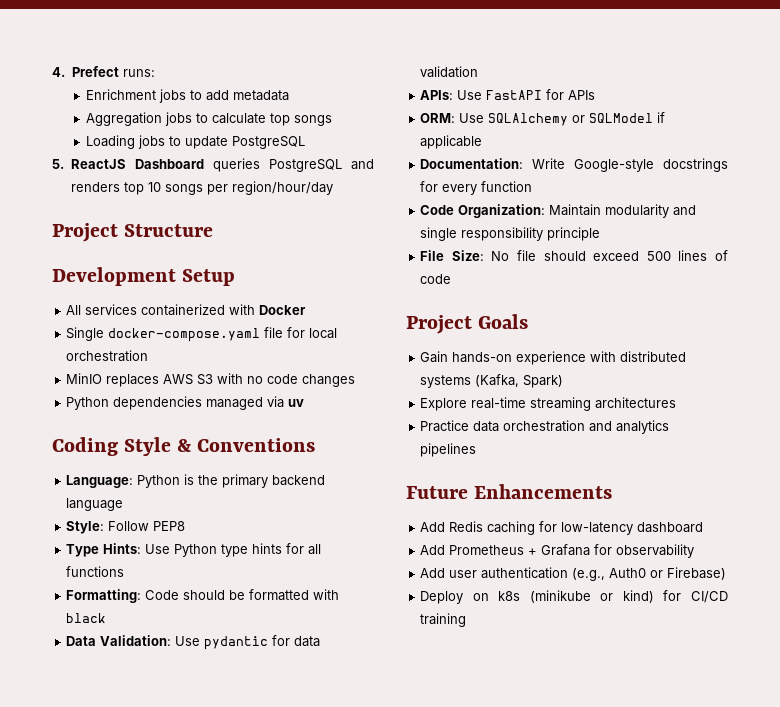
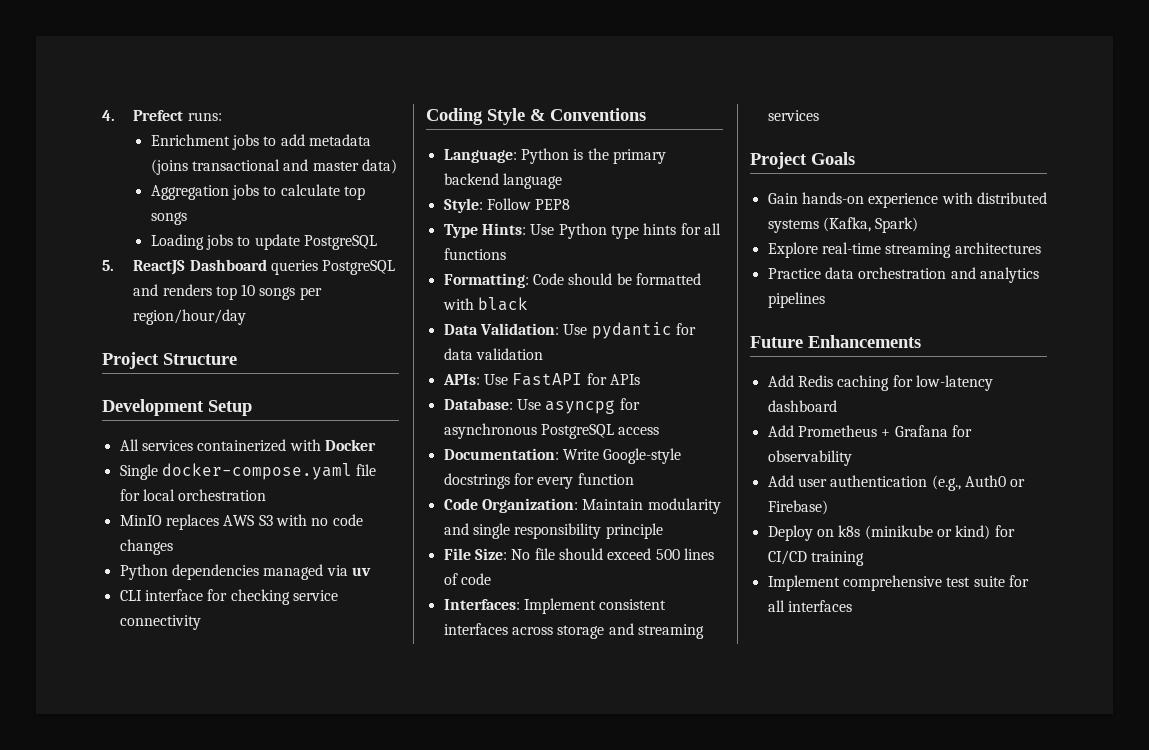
- Enrichment jobs to add metadata
+ Enrichment jobs to add metadata (joins transactional and master data)
+ CLI interface for checking service connectivity
- ORM: Use SQLAlchemy or SQLModel if applicable
+ Database: Use asyncpg for asynchronous PostgreSQL access
+ Interfaces: Implement consistent interfaces across storage and streaming services
+ Implement comprehensive test suite for all interfaces

